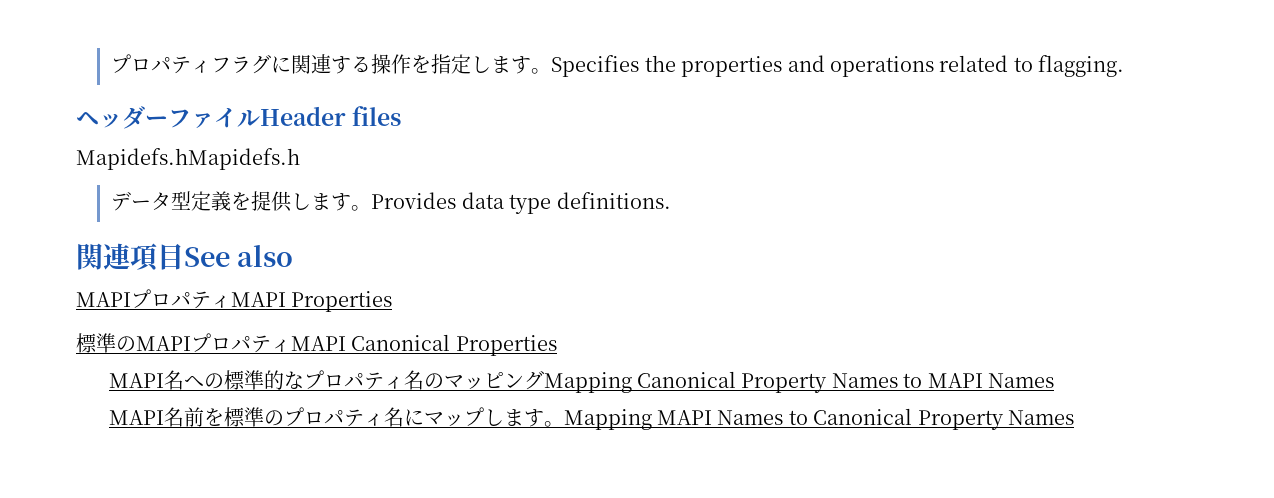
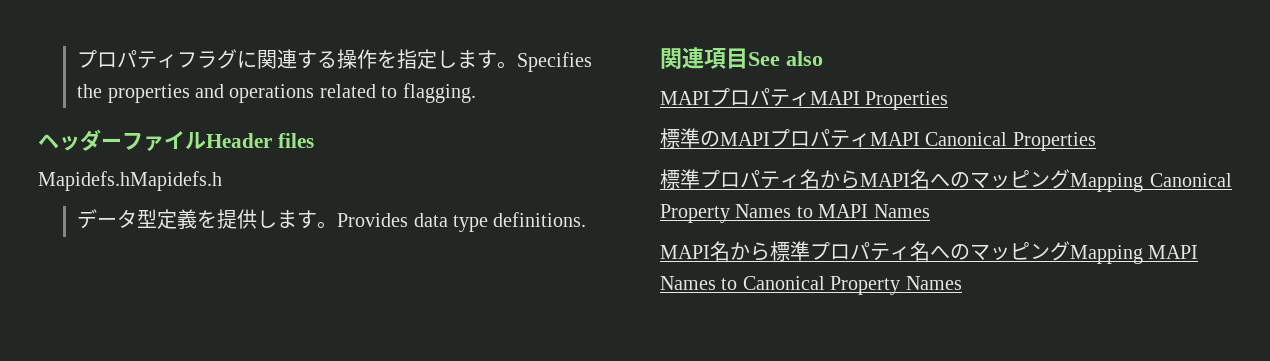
- MAPI名への標準的なプロパティ名のマッピングMapping Canonical Property Names to MAPI Names
+ 標準プロパティ名からMAPI名へのマッピングMapping Canonical Property Names to MAPI Names
- MAPI名前を標準のプロパティ名にマップします。Mapping MAPI Names to Canonical Property Names
+ MAPI名から標準プロパティ名へのマッピングMapping MAPI Names to Canonical Property Names

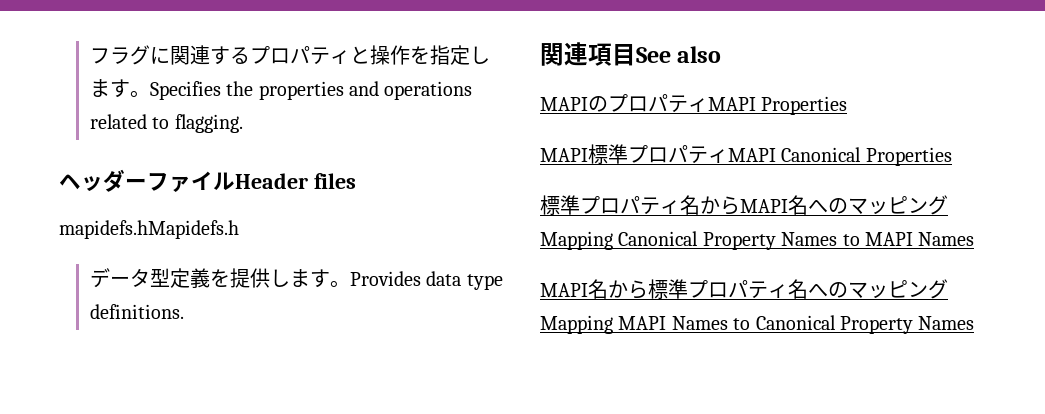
- プロパティフラグに関連する操作を指定します。
+ フラグに関連するプロパティと操作を指定します。
- Mapidefs.hMapidefs.h
+ mapidefs.hMapidefs.h
- MAPIプロパティMAPI Properties
+ MAPIのプロパティMAPI Properties
- 標準のMAPIプロパティMAPI Canonical Properties
+ MAPI標準プロパティMAPI Canonical Properties

